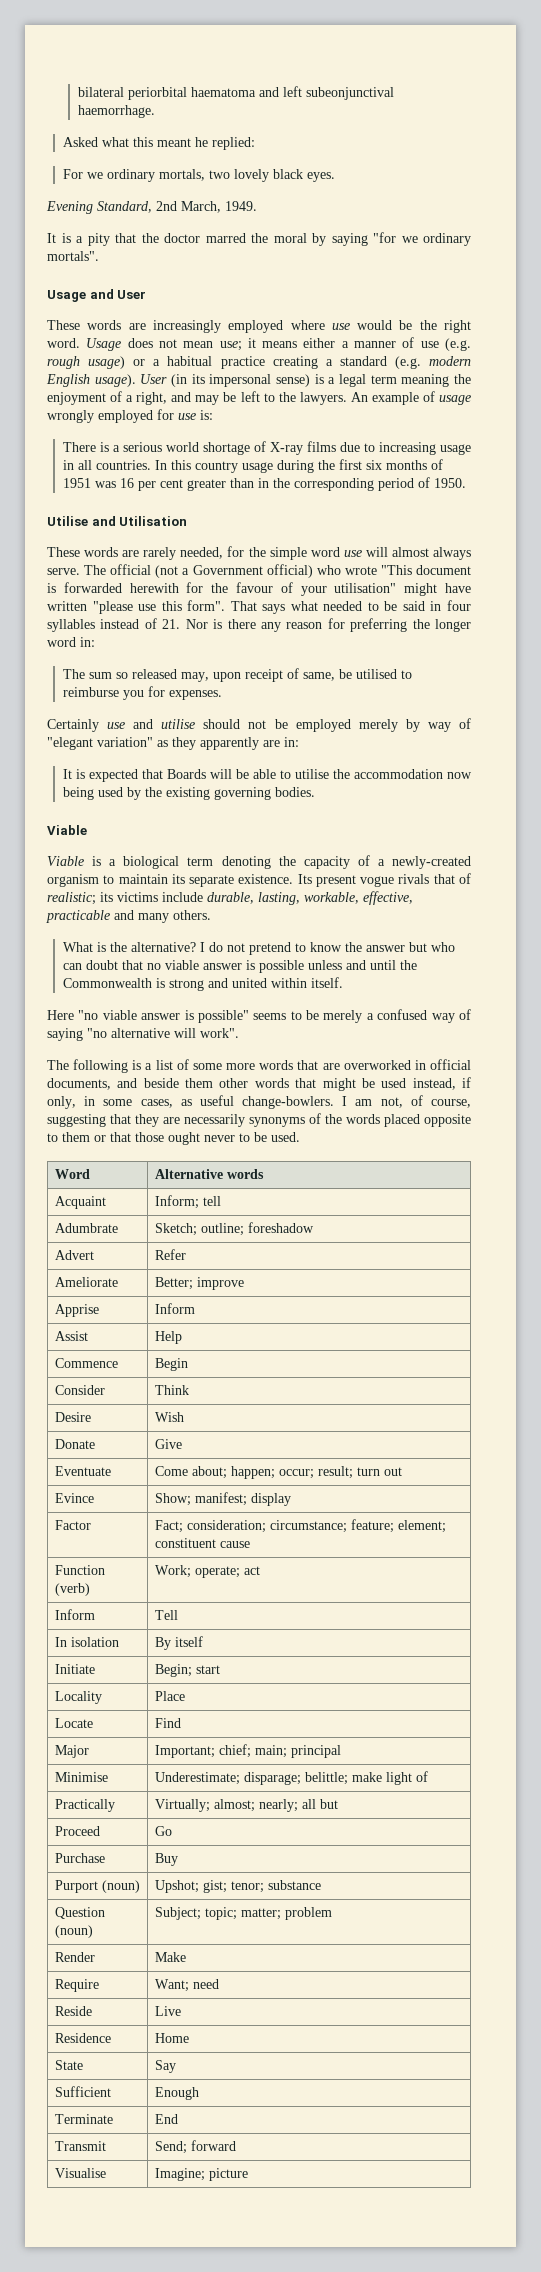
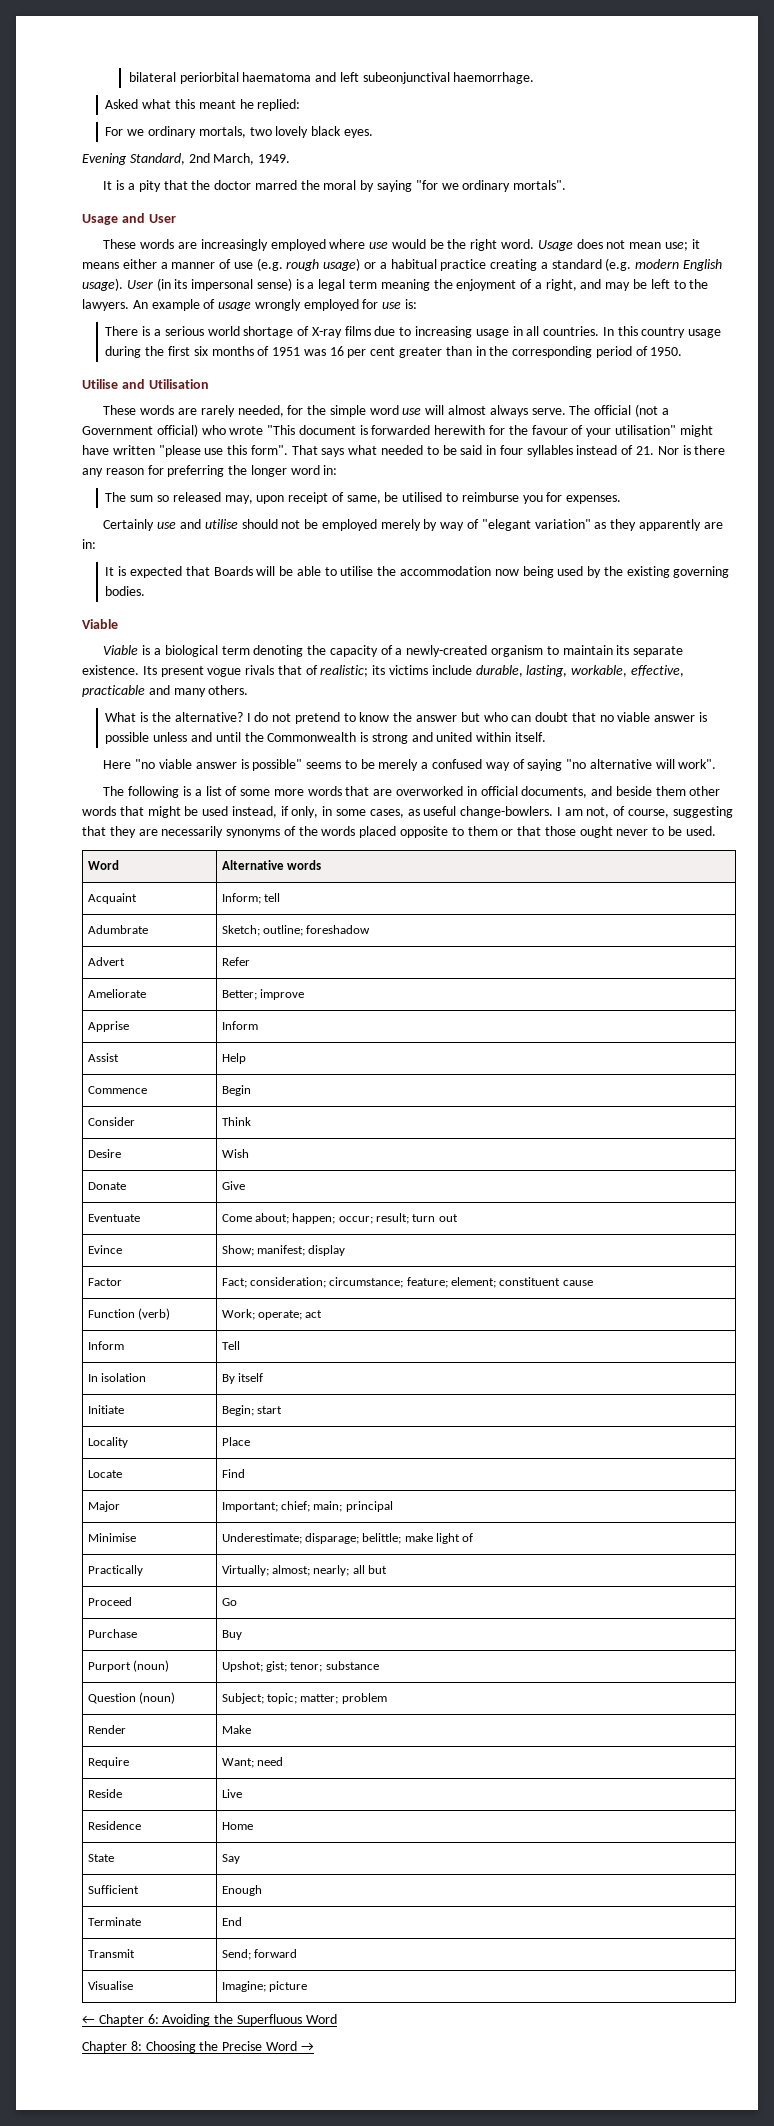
+ ← Chapter 6: Avoiding the Superfluous Word
+ Chapter 8: Choosing the Precise Word →

